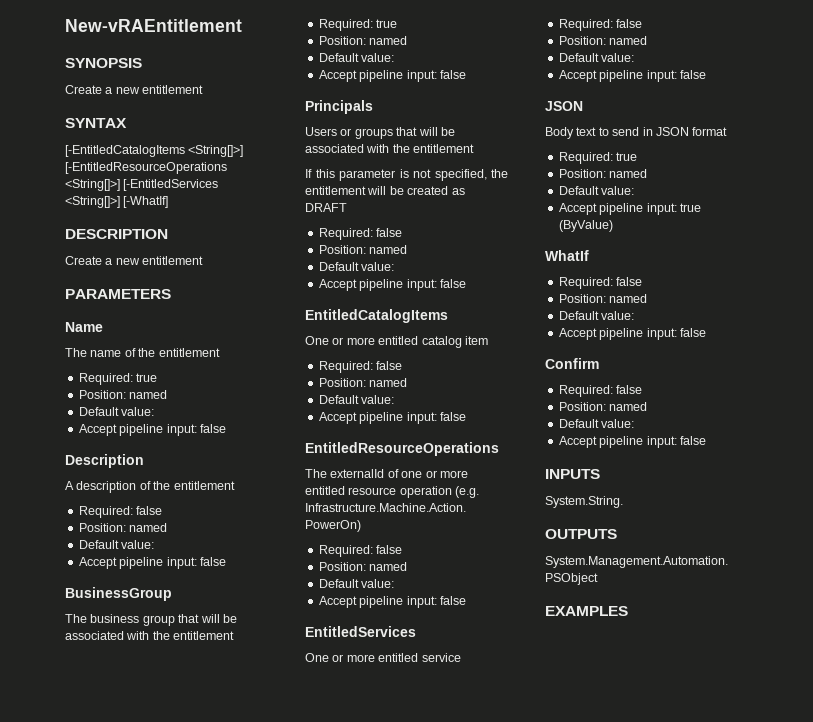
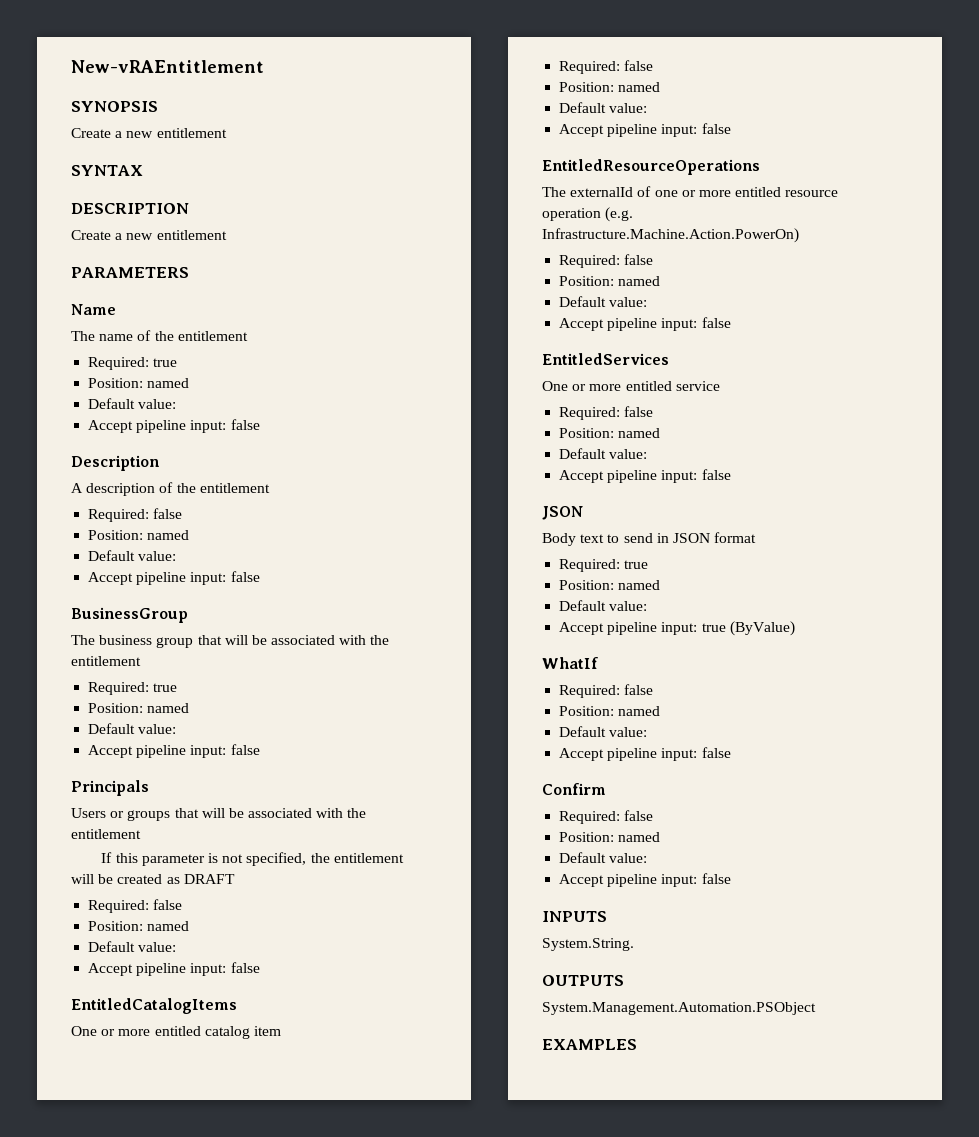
- [-EntitledCatalogItems <String[]>] [-EntitledResourceOperations <String[]>] [-EntitledServices <String[]>] [-WhatIf]

